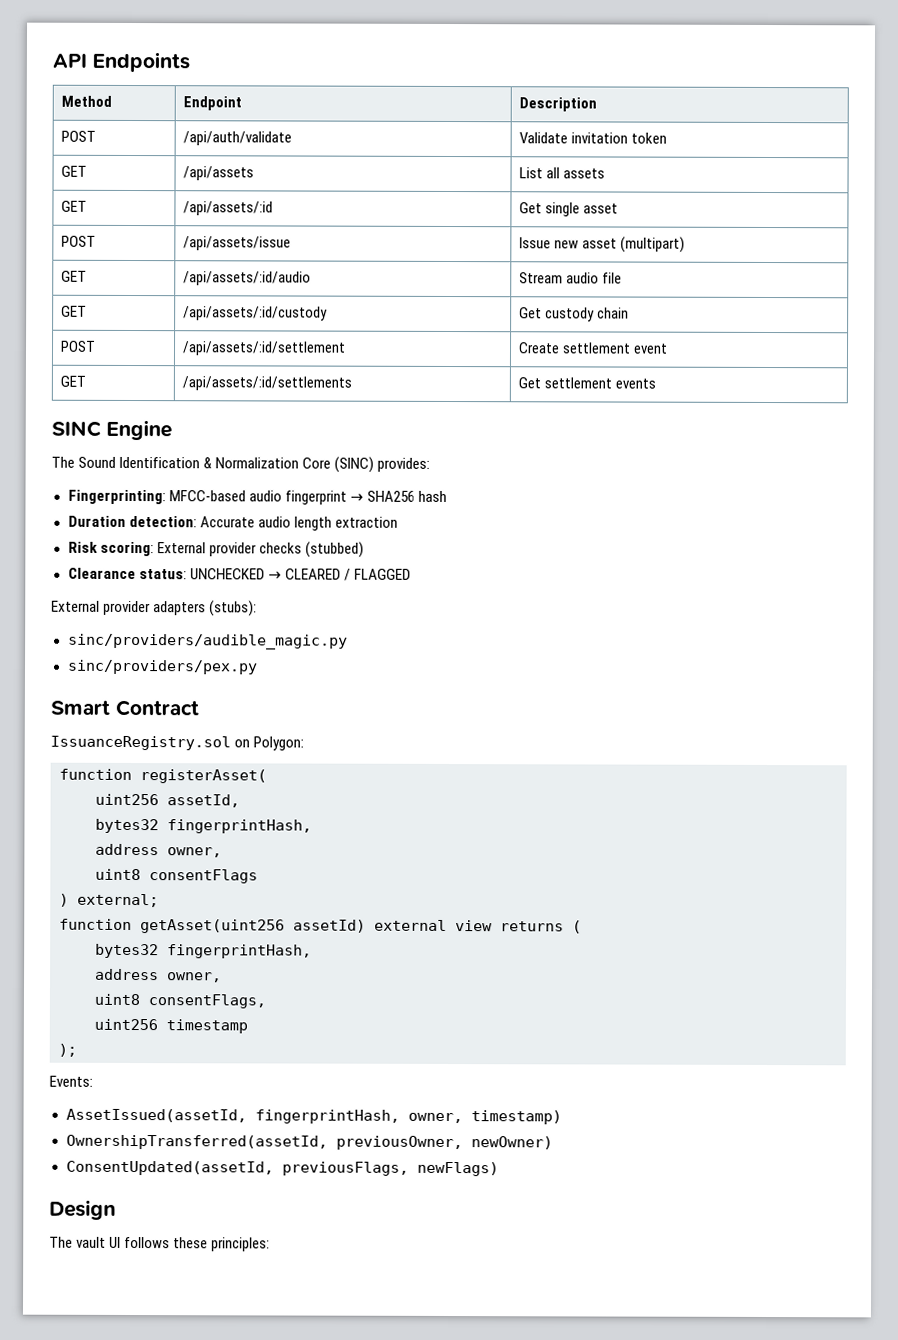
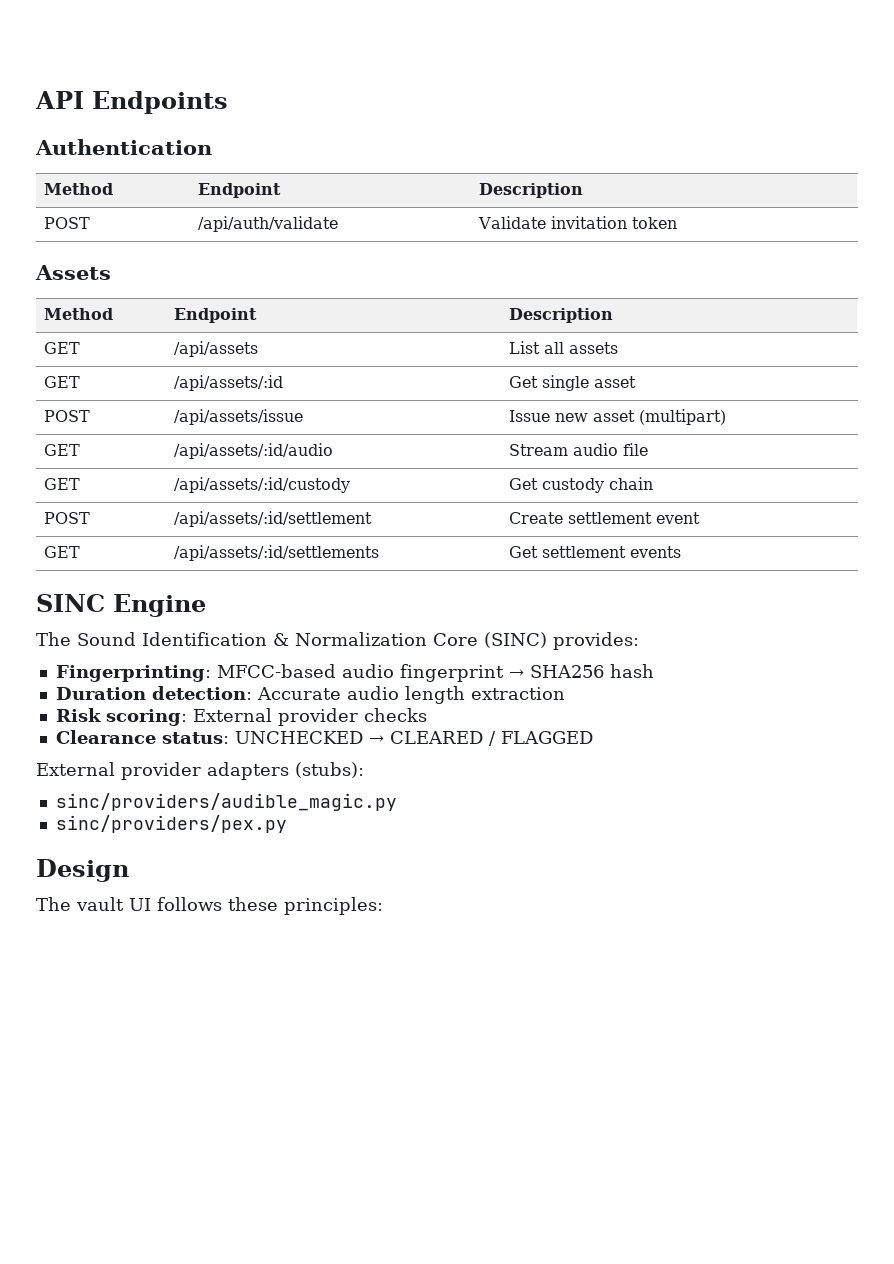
+ Authentication
+ Assets
+ Method | Endpoint | Description
- Risk scoring: External provider checks (stubbed)
+ Risk scoring: External provider checks
- Smart Contract
- IssuanceRegistry.sol on Polygon:
- function registerAsset(
- uint256 assetId,
- bytes32 fingerprintHash,
- address owner,
- uint8 consentFlags
- ) external;
- function getAsset(uint256 assetId) external view returns (
- bytes32 fingerprintHash,
- address owner,
- uint8 consentFlags,
- uint256 timestamp
- );
- Events:
- AssetIssued(assetId, fingerprintHash, owner, timestamp)
- OwnershipTransferred(assetId, previousOwner, newOwner)
- ConsentUpdated(assetId, previousFlags, newFlags)

